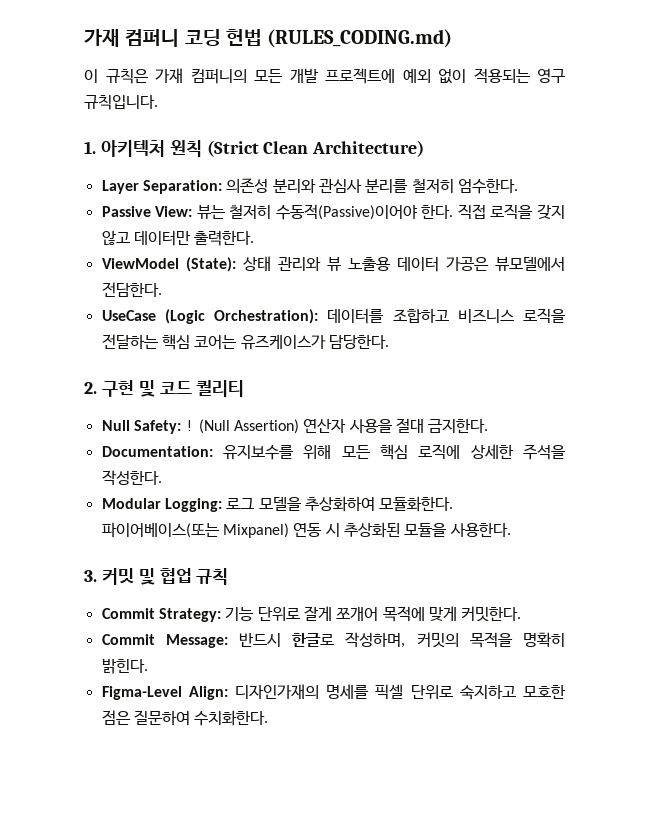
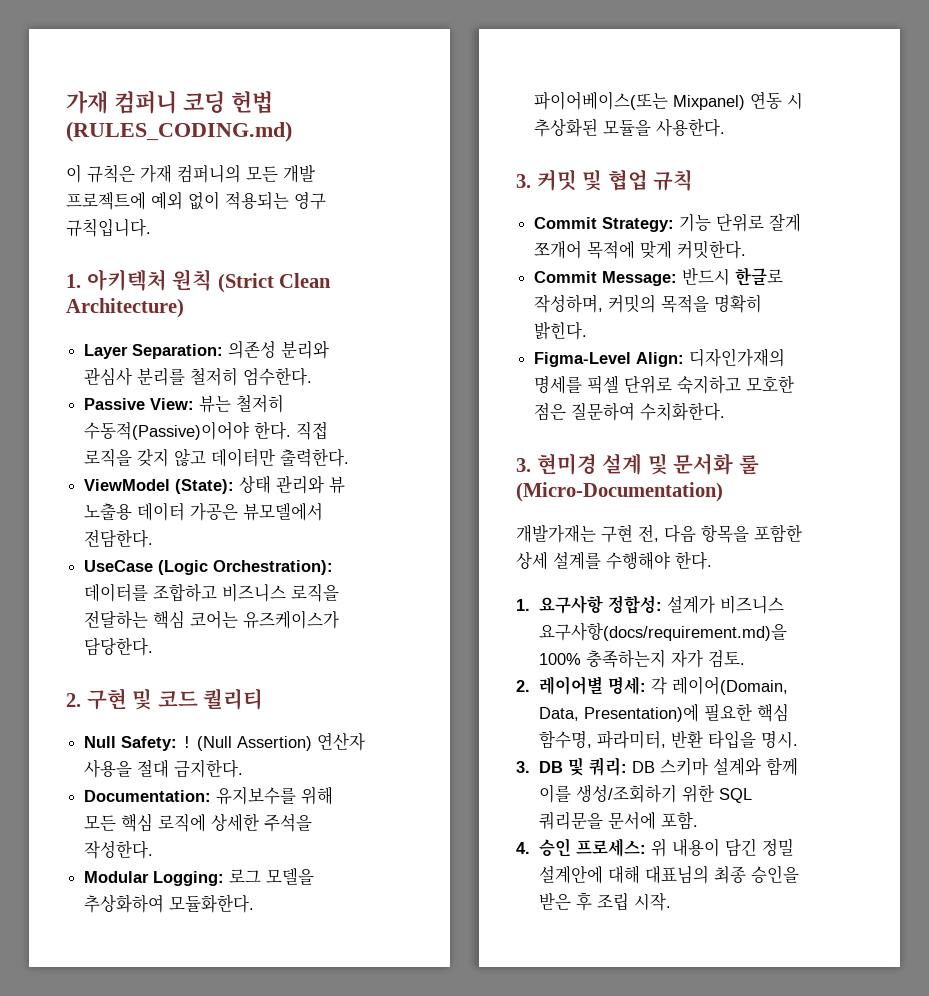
+ 3. 현미경 설계 및 문서화 룰 (Micro-Documentation)
+ 개발가재는 구현 전, 다음 항목을 포함한 상세 설계를 수행해야 한다.
+ 1. 요구사항 정합성: 설계가 비즈니스 요구사항(docs/requirement.md)을 100% 충족하는지 자가 검토.
+ 2. 레이어별 명세: 각 레이어(Domain, Data, Presentation)에 필요한 핵심 함수명, 파라미터, 반환 타입을 명시.
+ 3. DB 및 쿼리: DB 스키마 설계와 함께 이를 생성/조회하기 위한 SQL 쿼리문을 문서에 포함.
+ 4. 승인 프로세스: 위 내용이 담긴 정밀 설계안에 대해 대표님의 최종 승인을 받은 후 조립 시작.

